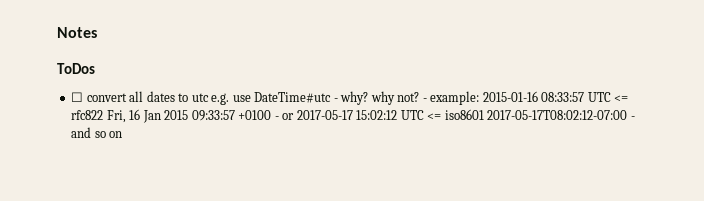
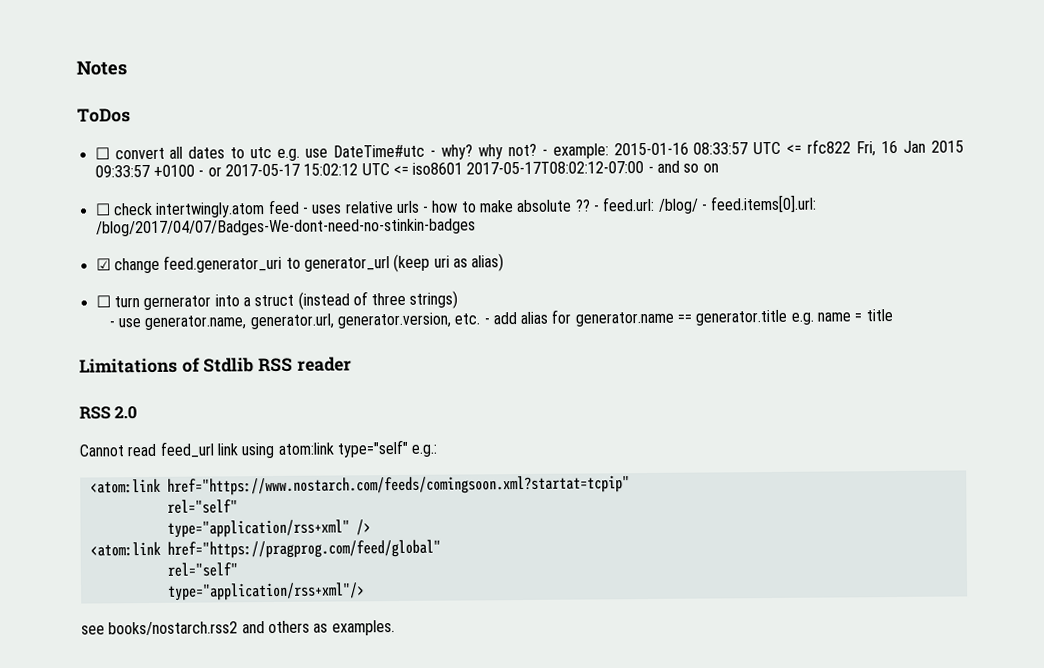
+ ☐ check intertwingly.atom feed - uses relative urls - how to make absolute ?? - feed.url: /blog/ - feed.items[0].url: /blog/2017/04/07/Badges-We-dont-need-no-stinkin-badges
+ ☑ change feed.generator_uri to generator_url (keep uri as alias)
+ ☐ turn gernerator into a struct (instead of three strings)
+ - use generator.name, generator.url, generator.version, etc. - add alias for generator.name == generator.title e.g. name = title
+ Limitations of Stdlib RSS reader
+ RSS 2.0
+ Cannot read feed_url link using atom:link type="self" e.g.:
+ <atom:link href="https://www.nostarch.com/feeds/comingsoon.xml?startat=tcpip"
+ rel="self"
+ type="application/rss+xml" />
+ <atom:link href="https://pragprog.com/feed/global"
+ rel="self"
+ type="application/rss+xml"/>
+ see books/nostarch.rss2 and others as examples.

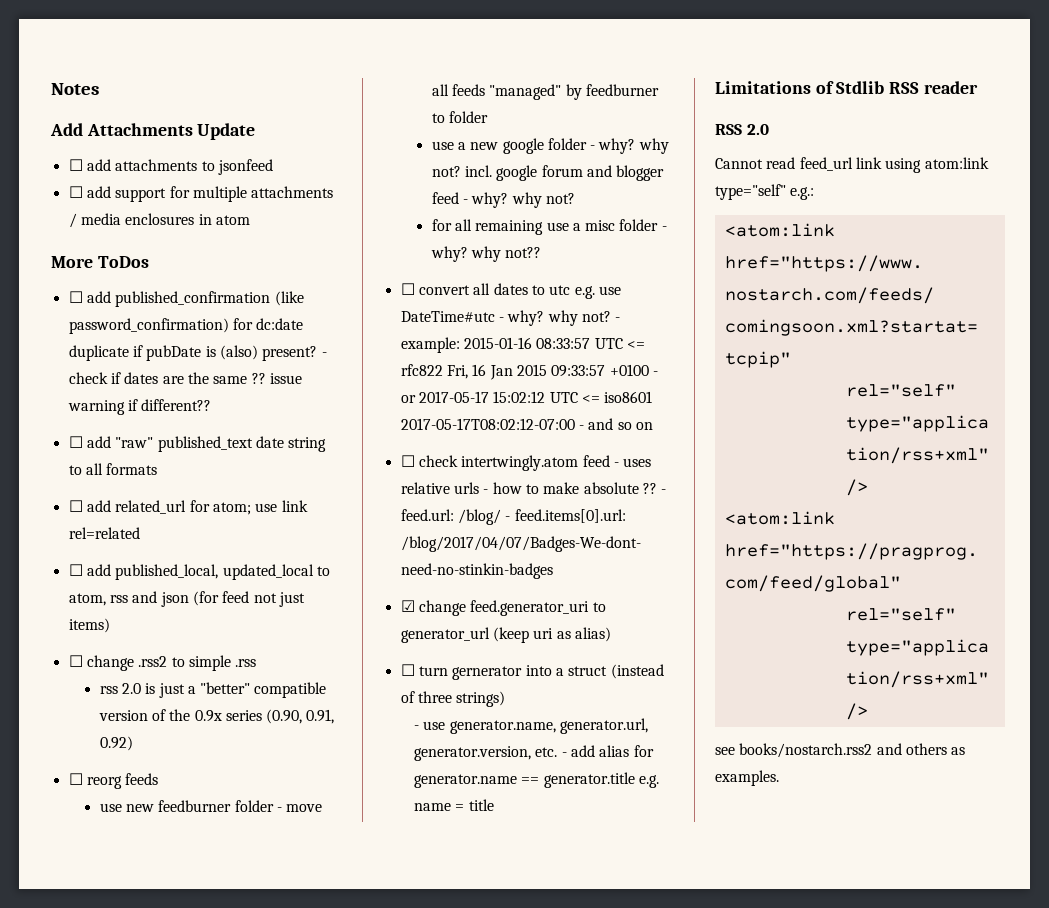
- ToDos
+ Add Attachments Update
+ ☐ add attachments to jsonfeed
+ ☐ add support for multiple attachments / media enclosures in atom
+ More ToDos
+ ☐ add published_confirmation (like password_confirmation) for dc:date duplicate if pubDate is (also) present? - check if dates are the same ?? issue warning if different??
+ ☐ add "raw" published_text date string to all formats
+ ☐ add related_url for atom; use link rel=related
+ ☐ add published_local, updated_local to atom, rss and json (for feed not just items)
+ ☐ change .rss2 to simple .rss
+ rss 2.0 is just a "better" compatible version of the 0.9x series (0.90, 0.91, 0.92)
+ ☐ reorg feeds
+ use new feedburner folder - move all feeds "managed" by feedburner to folder
+ use a new google folder - why? why not? incl. google forum and blogger feed - why? why not?
+ for all remaining use a misc folder - why? why not??

